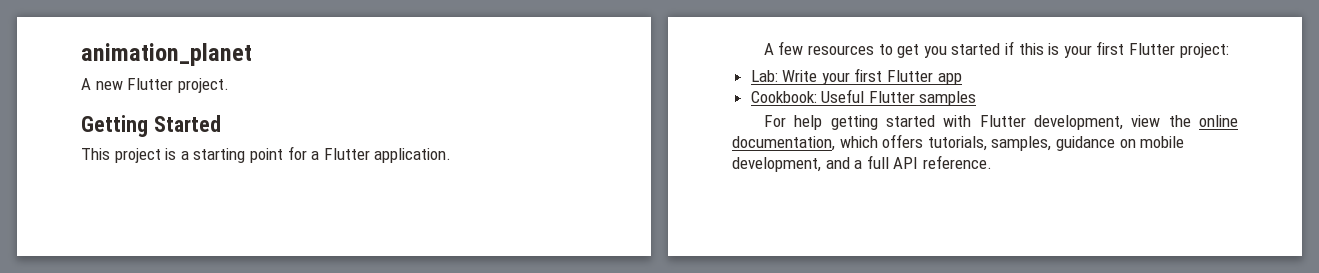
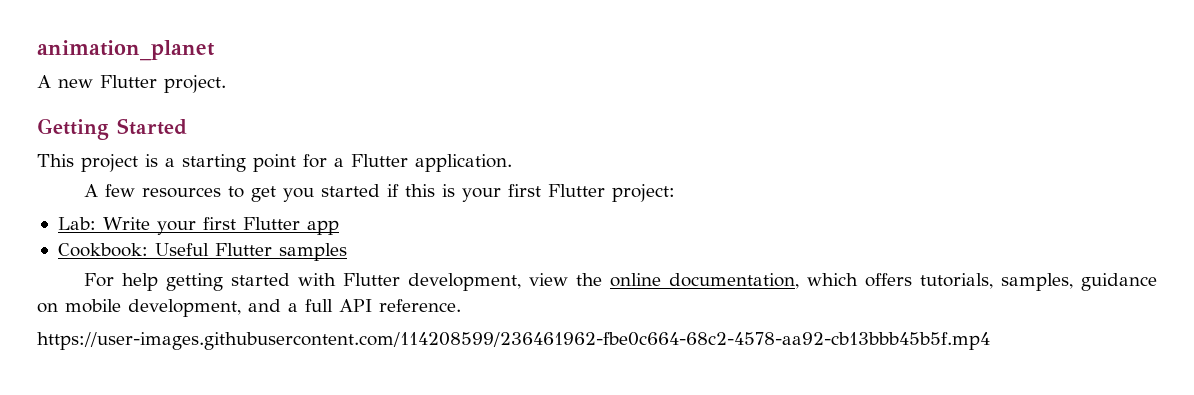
+ https://user-images.githubusercontent.com/114208599/236461962-fbe0c664-68c2-4578-aa92-cb13bbb45b5f.mp4

